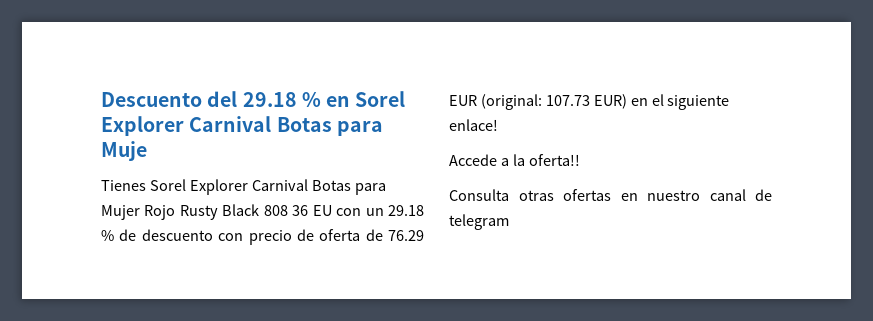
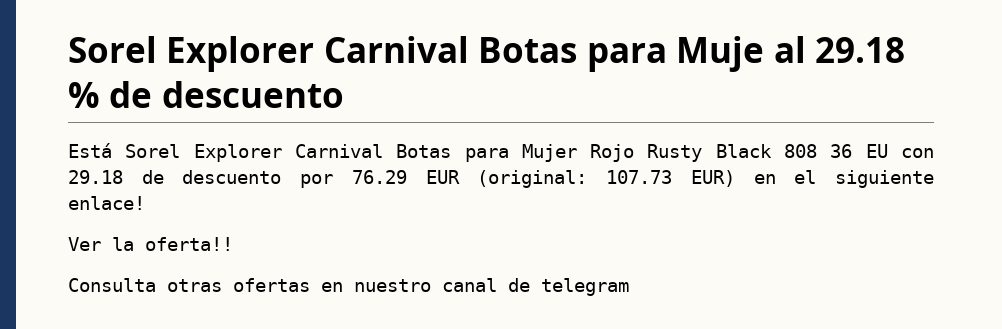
- Descuento del 29.18 % en Sorel Explorer Carnival Botas para Muje
- Tienes Sorel Explorer Carnival Botas para Mujer Rojo Rusty Black 808 36 EU con un 29.18 % de descuento con precio de oferta de 76.29 EUR (original: 107.73 EUR) en el siguiente enlace!
+ Sorel Explorer Carnival Botas para Muje al 29.18 % de descuento
+ Está Sorel Explorer Carnival Botas para Mujer Rojo Rusty Black 808 36 EU con 29.18 de descuento por 76.29 EUR (original: 107.73 EUR) en el siguiente enlace!
- Accede a la oferta!!
+ Ver la oferta!!

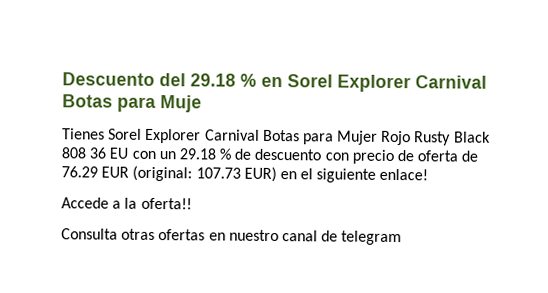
- Sorel Explorer Carnival Botas para Muje al 29.18 % de descuento
- Está Sorel Explorer Carnival Botas para Mujer Rojo Rusty Black 808 36 EU con 29.18 de descuento por 76.29 EUR (original: 107.73 EUR) en el siguiente enlace!
+ Descuento del 29.18 % en Sorel Explorer Carnival Botas para Muje
+ Tienes Sorel Explorer Carnival Botas para Mujer Rojo Rusty Black 808 36 EU con un 29.18 % de descuento con precio de oferta de 76.29 EUR (original: 107.73 EUR) en el siguiente enlace!
- Ver la oferta!!
+ Accede a la oferta!!

